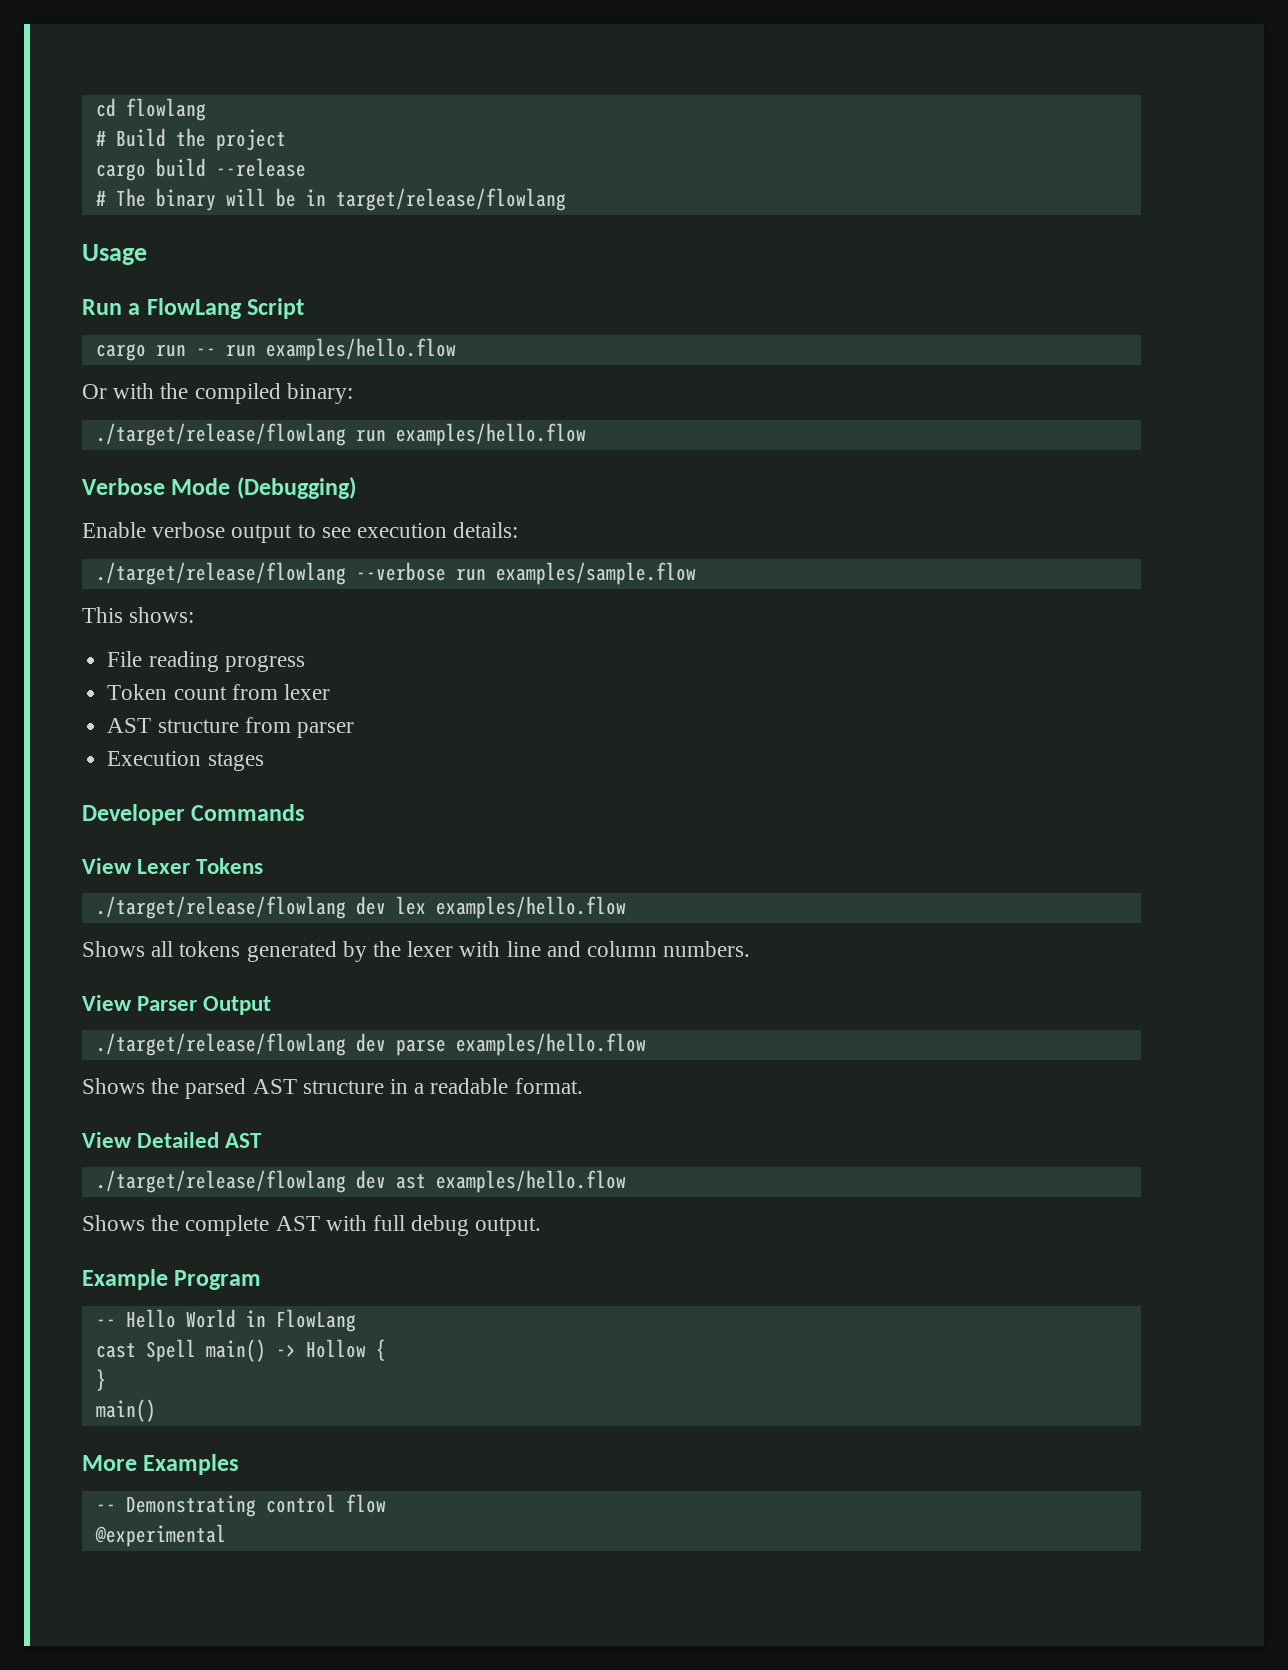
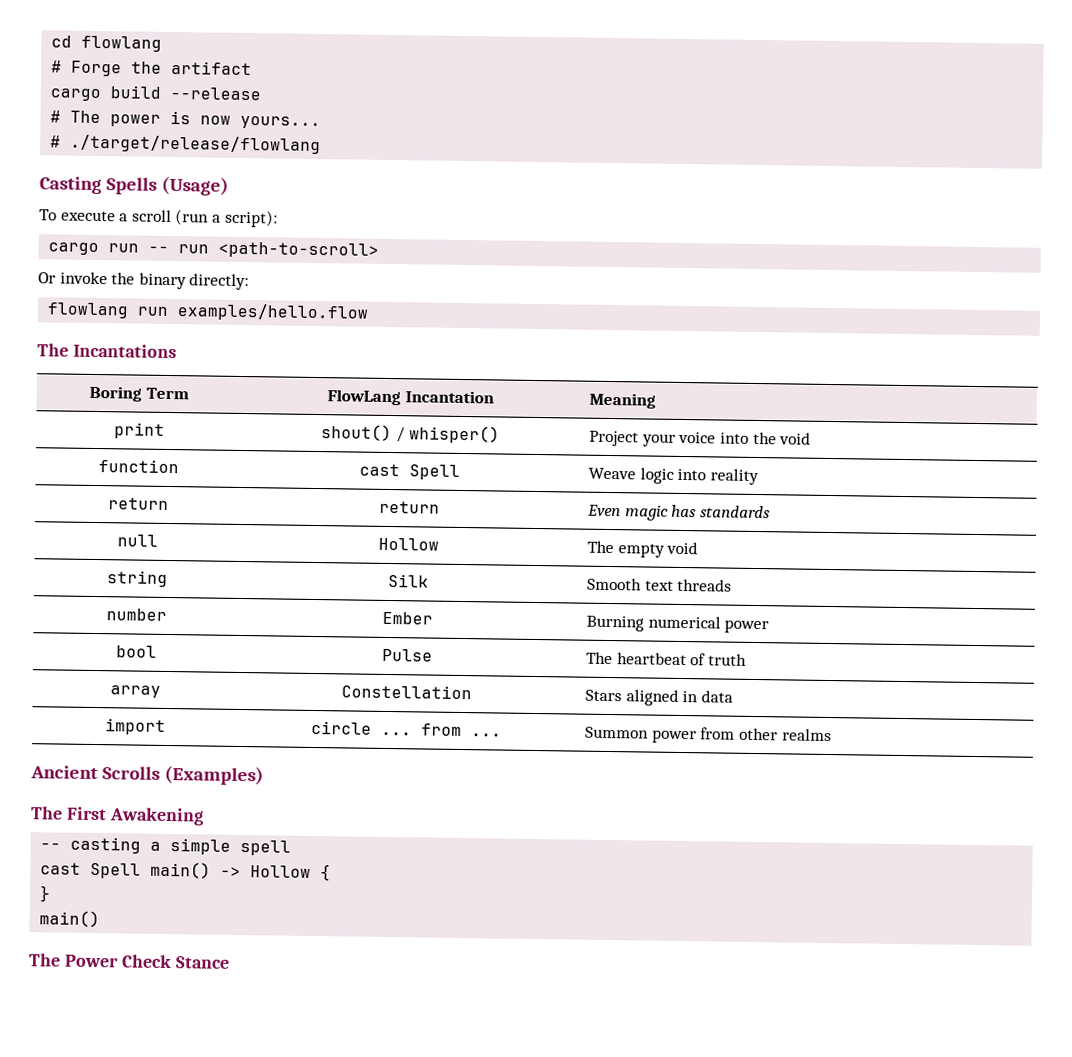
- # Build the project
+ # Forge the artifact
- # The binary will be in target/release/flowlang
- Usage
- Run a FlowLang Script
+ # The power is now yours...
+ # ./target/release/flowlang
+ Casting Spells (Usage)
+ To execute a scroll (run a script):
- cargo run -- run examples/hello.flow
+ cargo run -- run <path-to-scroll>
- Or with the compiled binary:
- ./target/release/flowlang run examples/hello.flow
- Verbose Mode (Debugging)
- Enable verbose output to see execution details:
- ./target/release/flowlang --verbose run examples/sample.flow
- This shows:
- File reading progress
- Token count from lexer
- AST structure from parser
- Execution stages
- Developer Commands
- View Lexer Tokens
- ./target/release/flowlang dev lex examples/hello.flow
- Shows all tokens generated by the lexer with line and column numbers.
- View Parser Output
- ./target/release/flowlang dev parse examples/hello.flow
- Shows the parsed AST structure in a readable format.
- View Detailed AST
- ./target/release/flowlang dev ast examples/hello.flow
- Shows the complete AST with full debug output.
- Example Program
- -- Hello World in FlowLang
+ Or invoke the binary directly:
+ flowlang run examples/hello.flow
+ The Incantations
+ Boring Term | FlowLang Incantation | Meaning
+ print | shout() / whisper() | Project your voice into the void
+ function | cast Spell | Weave logic into reality
+ return | return | Even magic has standards
+ null | Hollow | The empty void
+ string | Silk | Smooth text threads
+ number | Ember | Burning numerical power
+ bool | Pulse | The heartbeat of truth
+ array | Constellation | Stars aligned in data
+ import | circle ... from ... | Summon power from other realms
+ Ancient Scrolls (Examples)
+ The First Awakening
+ -- casting a simple spell
- More Examples
- -- Demonstrating control flow
- @experimental
+ The Power Check Stance

